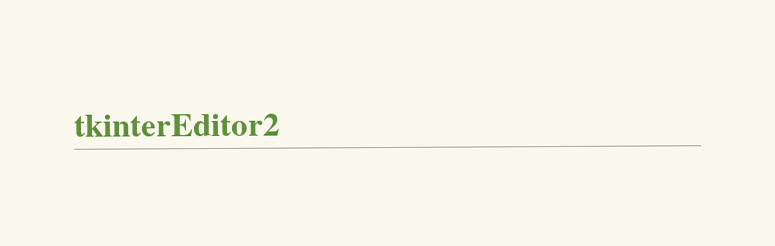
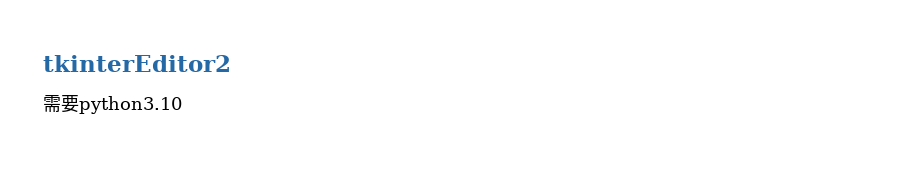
+ 需要python3.10

